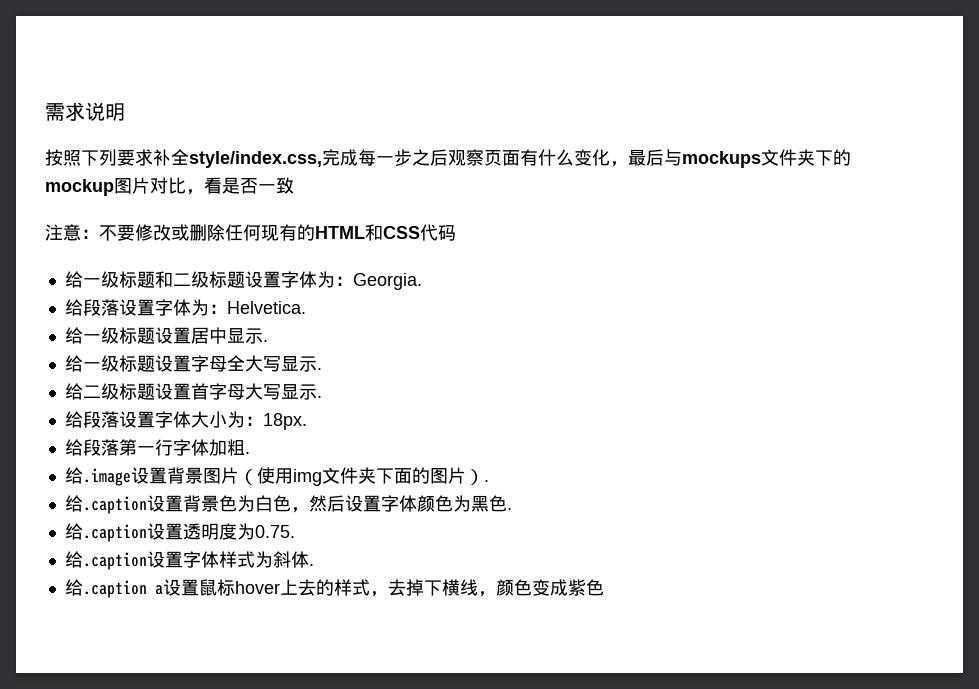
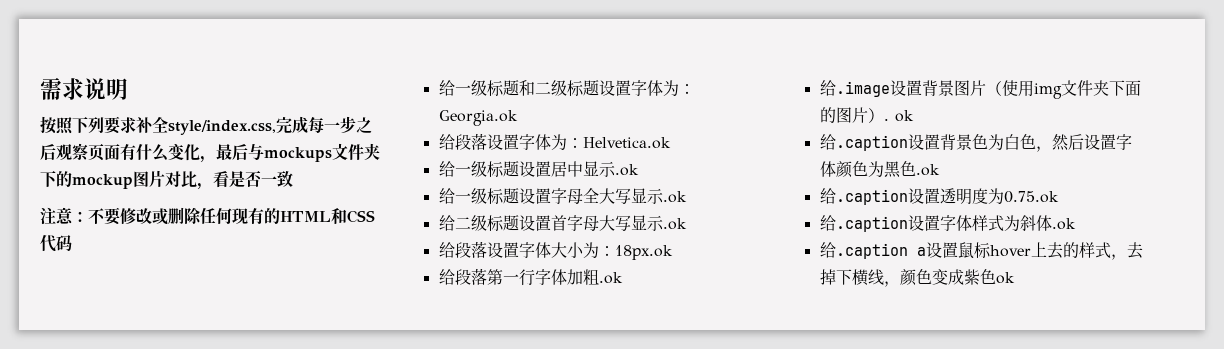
- 给一级标题和二级标题设置字体为：Georgia.
+ 给一级标题和二级标题设置字体为：Georgia.ok
- 给段落设置字体为：Helvetica.
+ 给段落设置字体为：Helvetica.ok
- 给一级标题设置居中显示.
+ 给一级标题设置居中显示.ok
- 给一级标题设置字母全大写显示.
+ 给一级标题设置字母全大写显示.ok
- 给二级标题设置首字母大写显示.
+ 给二级标题设置首字母大写显示.ok
- 给段落设置字体大小为：18px.
+ 给段落设置字体大小为：18px.ok
- 给段落第一行字体加粗.
+ 给段落第一行字体加粗.ok
- 给.image设置背景图片（使用img文件夹下面的图片）.
+ 给.image设置背景图片（使用img文件夹下面的图片）. ok
- 给.caption设置背景色为白色，然后设置字体颜色为黑色.
+ 给.caption设置背景色为白色，然后设置字体颜色为黑色.ok
- 给.caption设置透明度为0.75.
+ 给.caption设置透明度为0.75.ok
- 给.caption设置字体样式为斜体.
+ 给.caption设置字体样式为斜体.ok
- 给.caption a设置鼠标hover上去的样式，去掉下横线，颜色变成紫色
+ 给.caption a设置鼠标hover上去的样式，去掉下横线，颜色变成紫色ok

